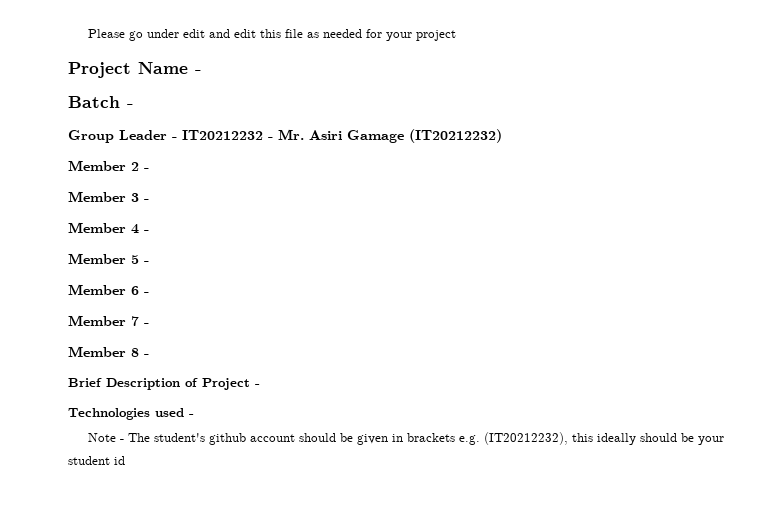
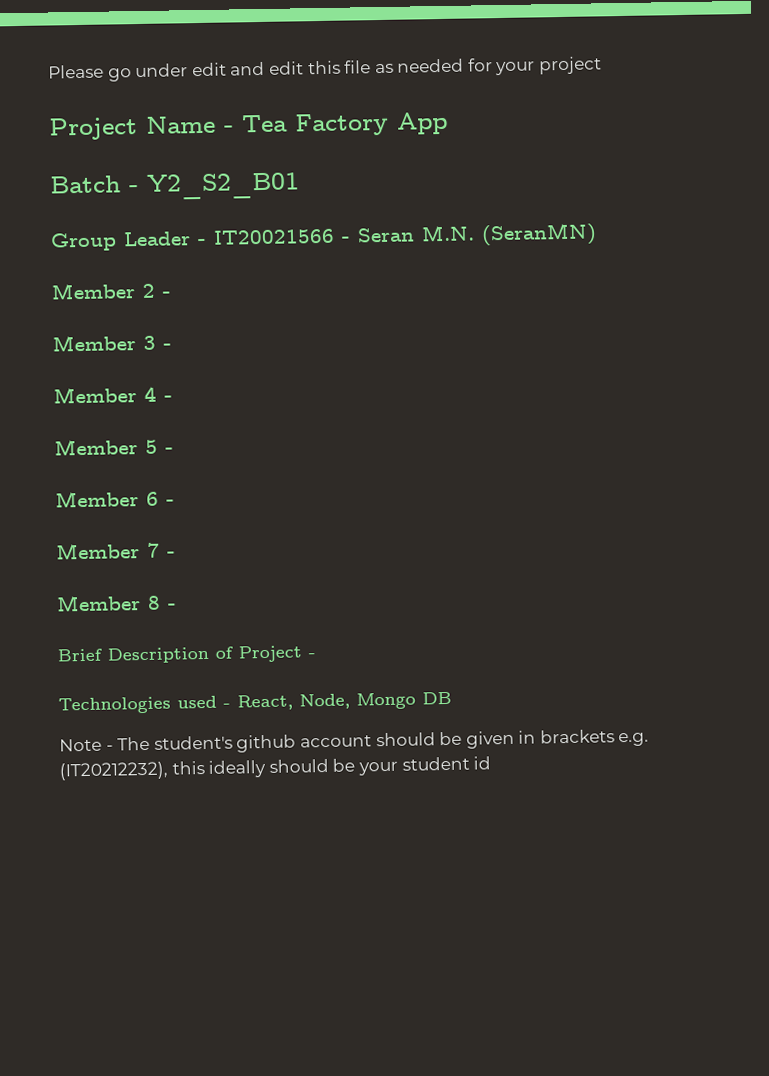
- Project Name -
+ Project Name - Tea Factory App
- Batch -
+ Batch - Y2_S2_B01
- Group Leader - IT20212232 - Mr. Asiri Gamage (IT20212232)
+ Group Leader - IT20021566 - Seran M.N. (SeranMN)
- Technologies used -
+ Technologies used - React, Node, Mongo DB

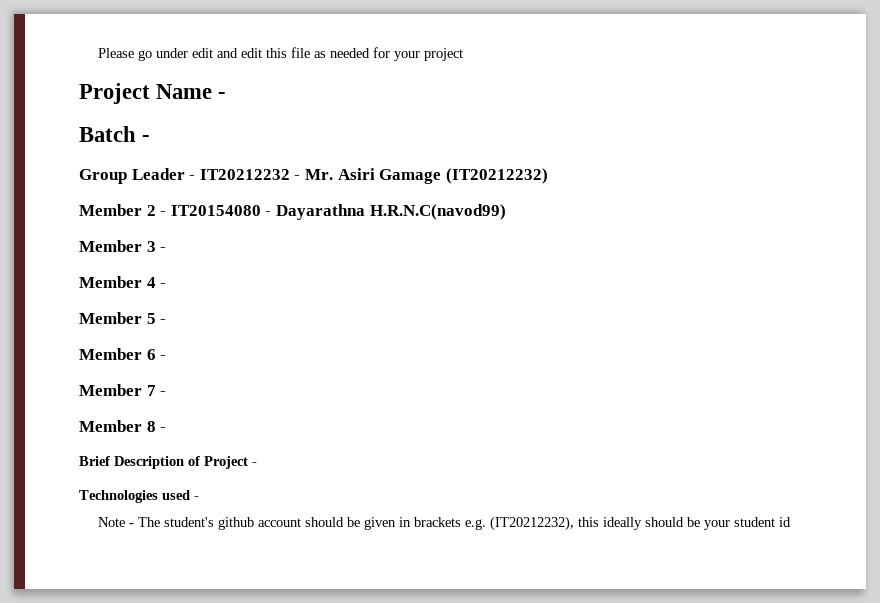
- Project Name - Tea Factory App
+ Project Name -
- Batch - Y2_S2_B01
+ Batch -
- Group Leader - IT20021566 - Seran M.N. (SeranMN)
+ Group Leader - IT20212232 - Mr. Asiri Gamage (IT20212232)
- Member 2 -
+ Member 2 - IT20154080 - Dayarathna H.R.N.C(navod99)
- Technologies used - React, Node, Mongo DB
+ Technologies used -

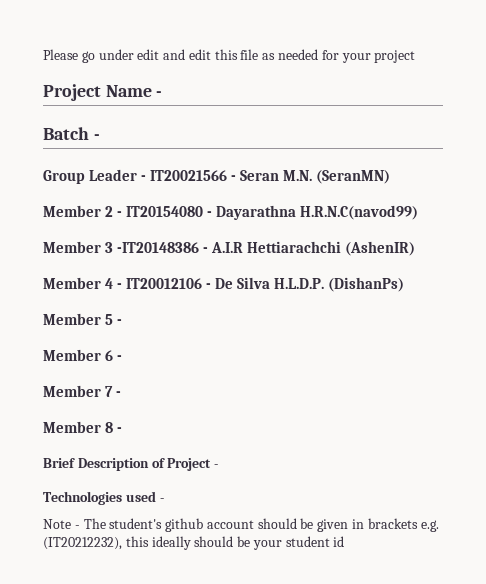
- Group Leader - IT20212232 - Mr. Asiri Gamage (IT20212232)
+ Group Leader - IT20021566 - Seran M.N. (SeranMN)
- Member 3 -
+ Member 3 -IT20148386 - A.I.R Hettiarachchi (AshenIR)
- Member 4 -
+ Member 4 - IT20012106 - De Silva H.L.D.P. (DishanPs)

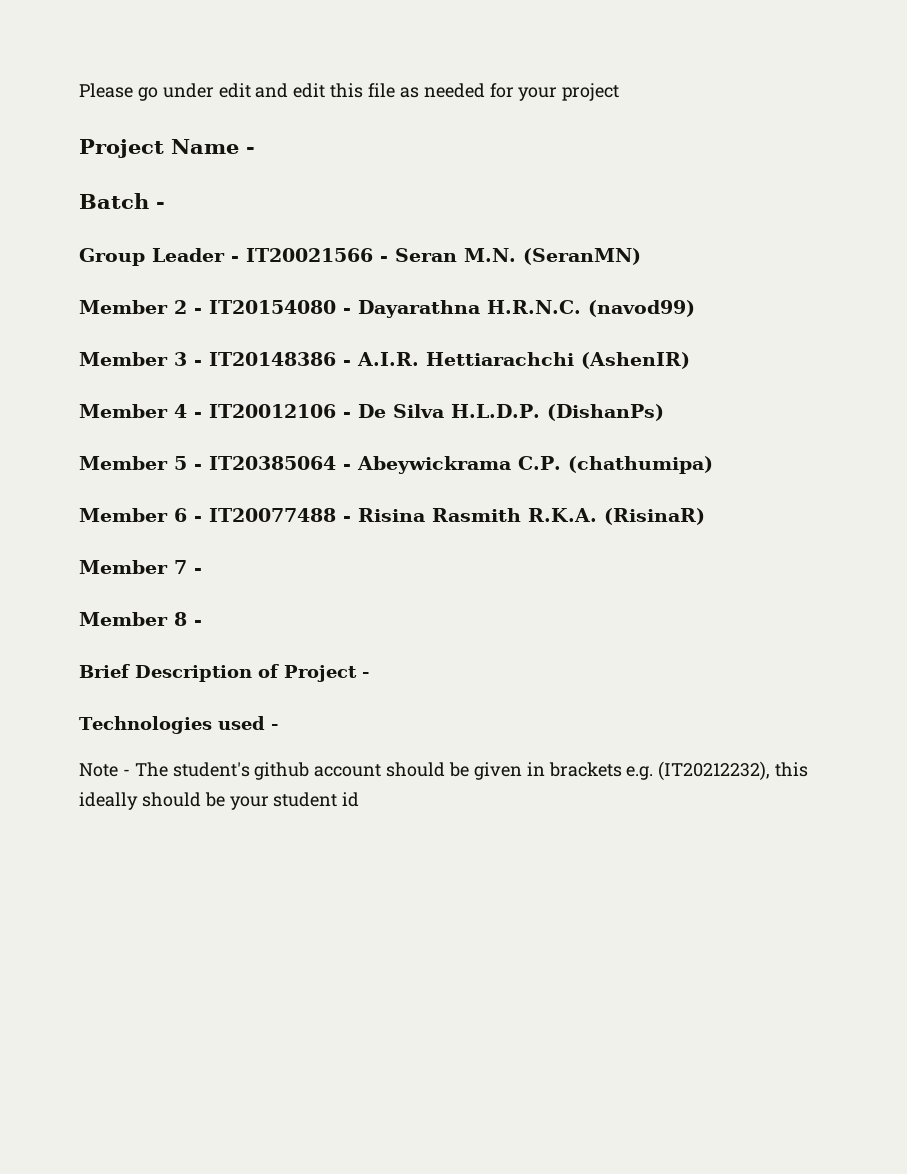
- Member 2 - IT20154080 - Dayarathna H.R.N.C(navod99)
+ Member 2 - IT20154080 - Dayarathna H.R.N.C. (navod99)
- Member 3 -IT20148386 - A.I.R Hettiarachchi (AshenIR)
+ Member 3 - IT20148386 - A.I.R. Hettiarachchi (AshenIR)
- Member 5 -
- Member 6 -
+ Member 5 - IT20385064 - Abeywickrama C.P. (chathumipa)
+ Member 6 - IT20077488 - Risina Rasmith R.K.A. (RisinaR)

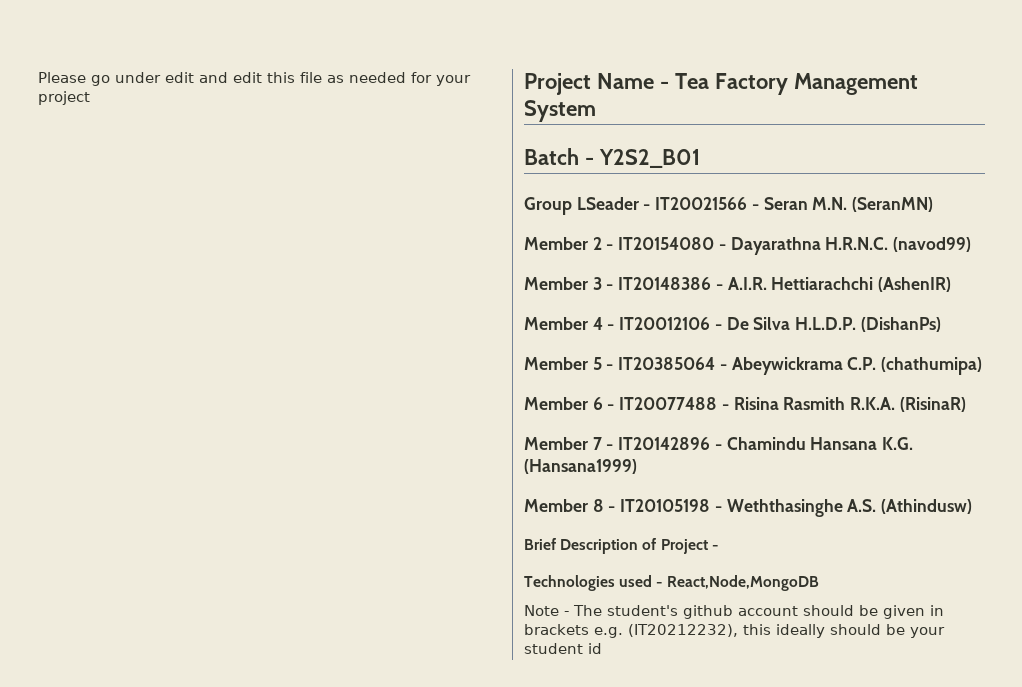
- Project Name -
+ Project Name - Tea Factory Management System
- Batch -
+ Batch - Y2S2_B01
- Group Leader - IT20021566 - Seran M.N. (SeranMN)
+ Group LSeader - IT20021566 - Seran M.N. (SeranMN)
- Member 7 -
- Member 8 -
+ Member 7 - IT20142896 - Chamindu Hansana K.G. (Hansana1999)
+ Member 8 - IT20105198 - Weththasinghe A.S. (Athindusw)
- Technologies used -
+ Technologies used - React,Node,MongoDB

